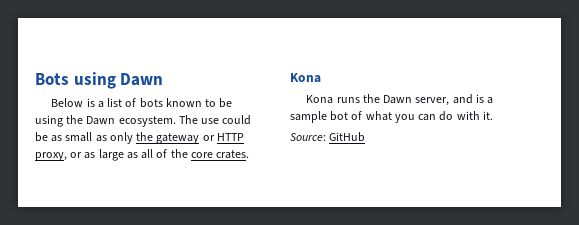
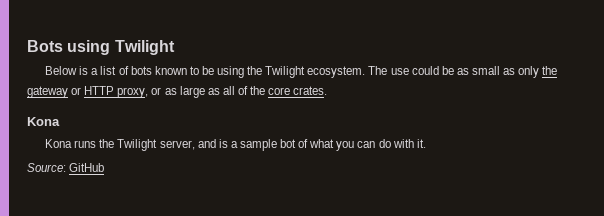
- Bots using Dawn
+ Bots using Twilight
- Below is a list of bots known to be using the Dawn ecosystem.
+ Below is a list of bots known to be using the Twilight ecosystem.
- Kona runs the Dawn server, and is a sample bot of what you can do with it.
+ Kona runs the Twilight server, and is a sample bot of what you can do with it.

